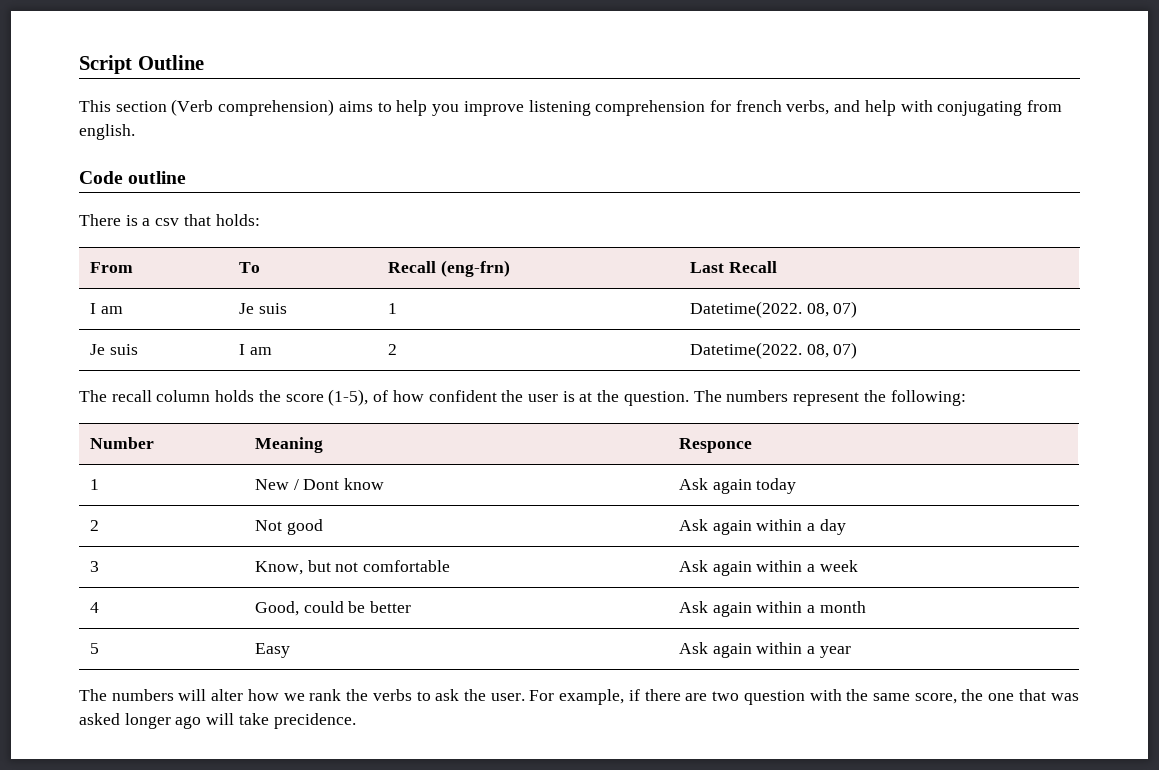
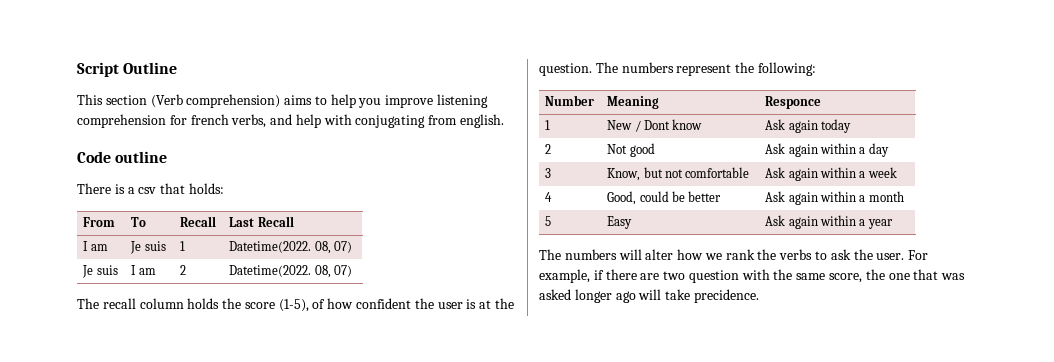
- From | To | Recall (eng-frn) | Last Recall
+ From | To | Recall | Last Recall

